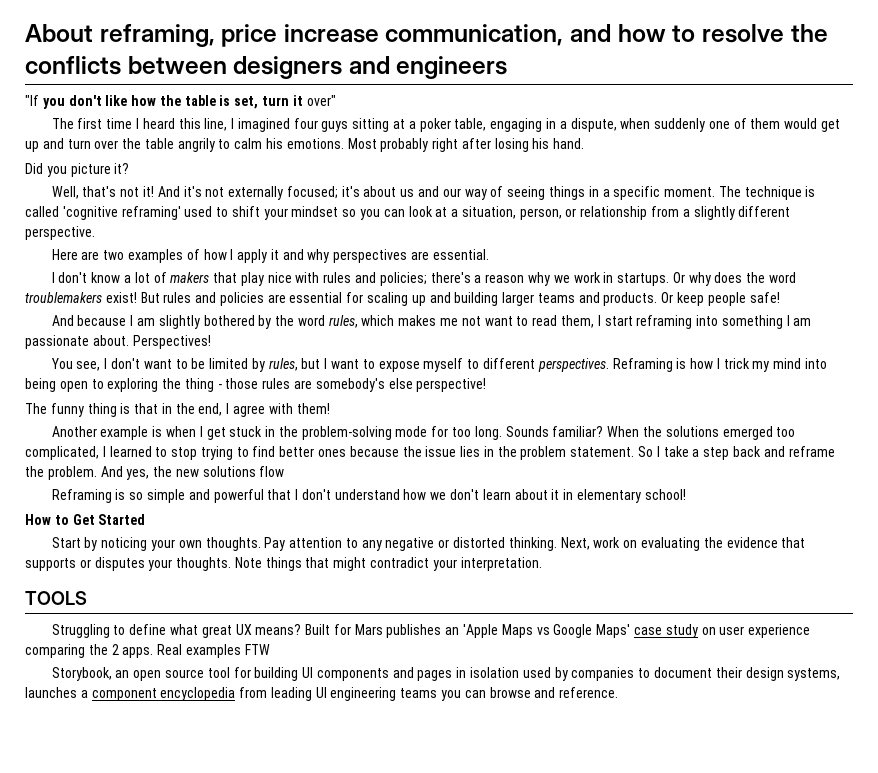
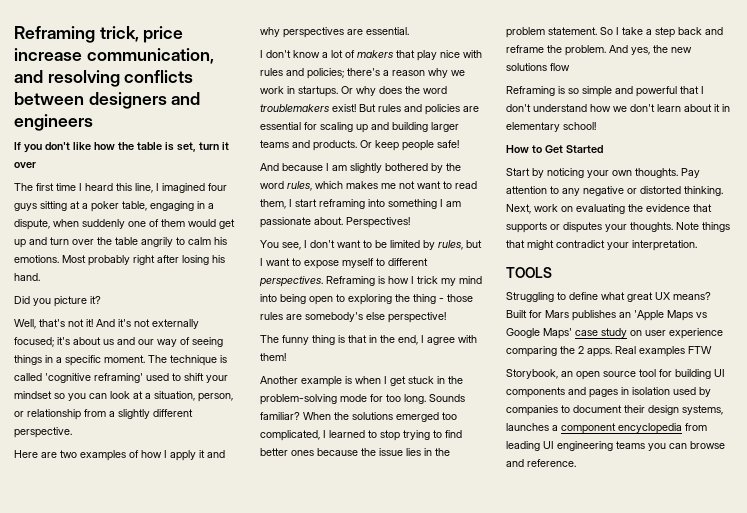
- About reframing, price increase communication, and how to resolve the conflicts between designers and engineers
+ Reframing trick, price increase communication, and resolving conflicts between designers and engineers
- "If you don't like how the table is set, turn it over"
+ If you don't like how the table is set, turn it over

